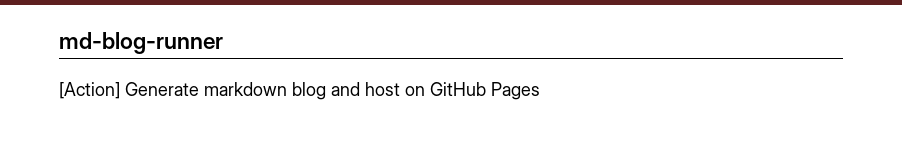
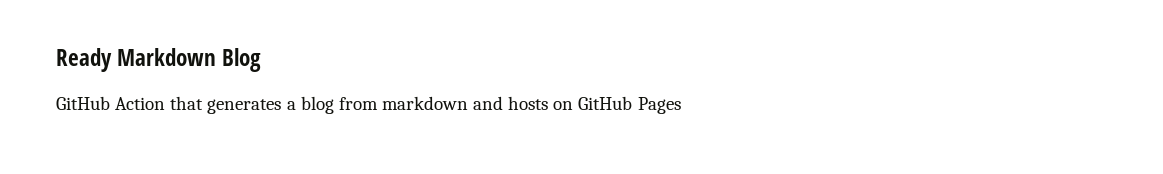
- md-blog-runner
- [Action] Generate markdown blog and host on GitHub Pages
+ Ready Markdown Blog
+ GitHub Action that generates a blog from markdown and hosts on GitHub Pages

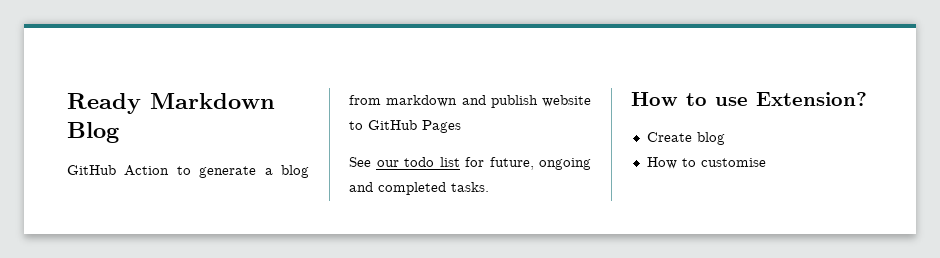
- GitHub Action that generates a blog from markdown and hosts on GitHub Pages
+ GitHub Action to generate a blog from markdown and publish website to GitHub Pages
+ See our todo list for future, ongoing and completed tasks.
+ How to use Extension?
+ Create blog
+ How to customise

